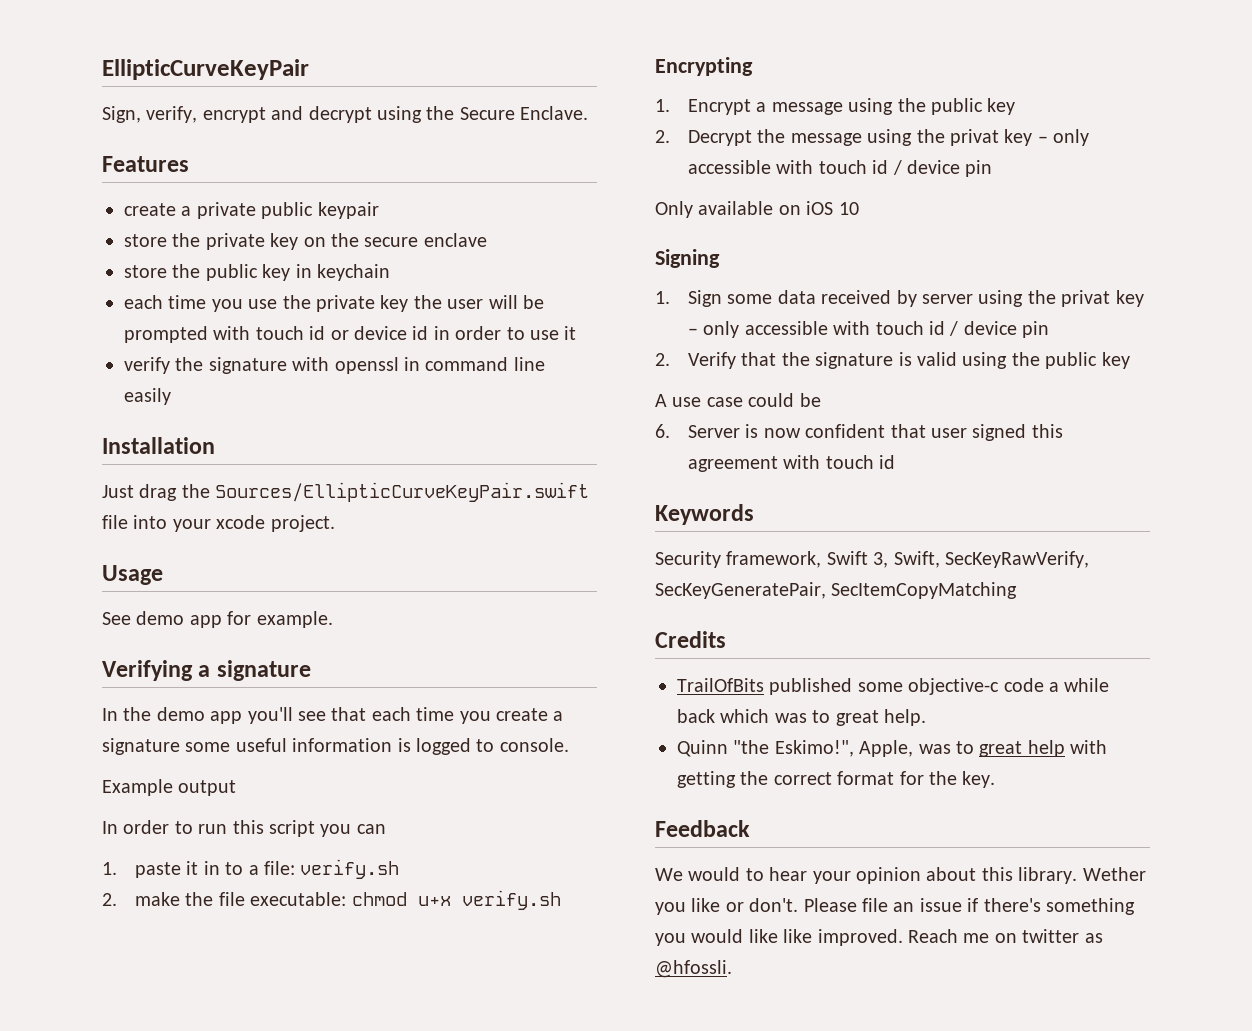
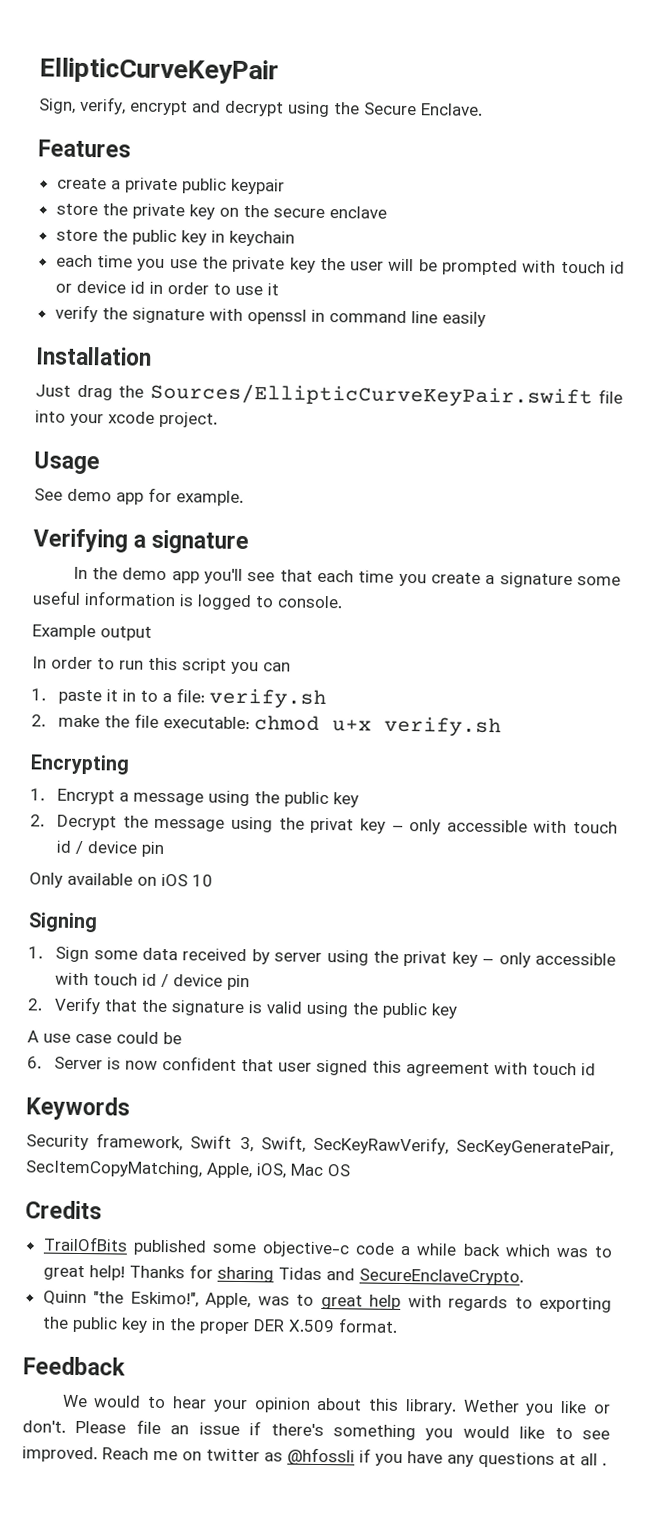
- Security framework, Swift 3, Swift, SecKeyRawVerify, SecKeyGeneratePair, SecItemCopyMatching
+ Security framework, Swift 3, Swift, SecKeyRawVerify, SecKeyGeneratePair, SecItemCopyMatching, Apple, iOS, Mac OS
- TrailOfBits published some objective-c code a while back which was to great help.
+ TrailOfBits published some objective-c code a while back which was to great help! Thanks for sharing Tidas and SecureEnclaveCrypto.
- Quinn "the Eskimo!", Apple, was to great help with getting the correct format for the key.
+ Quinn "the Eskimo!", Apple, was to great help with regards to exporting the public key in the proper DER X.509 format.
- Please file an issue if there's something you would like like improved.
+ Please file an issue if there's something you would like to see improved.
- Reach me on twitter as @hfossli.
+ Reach me on twitter as @hfossli if you have any questions at all .

